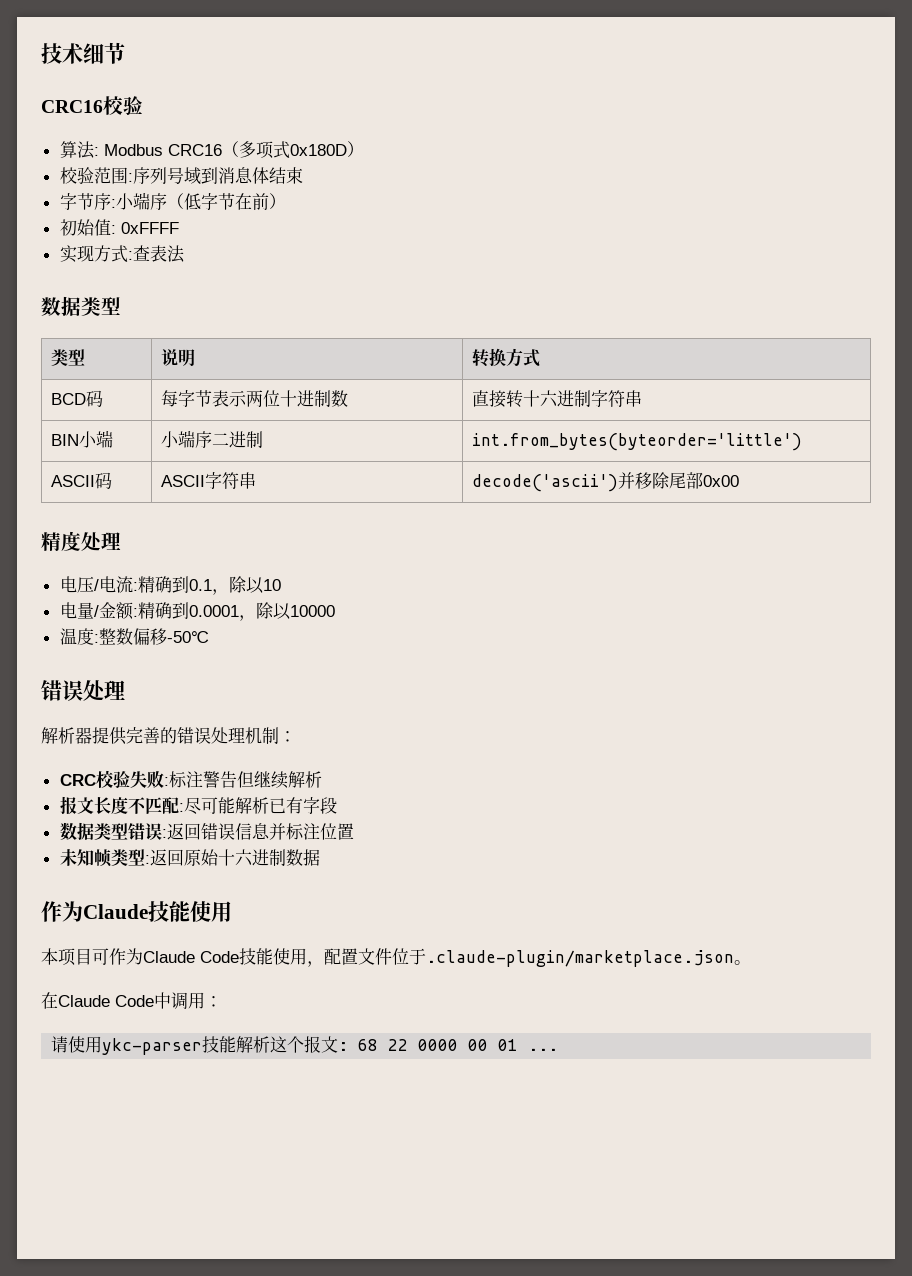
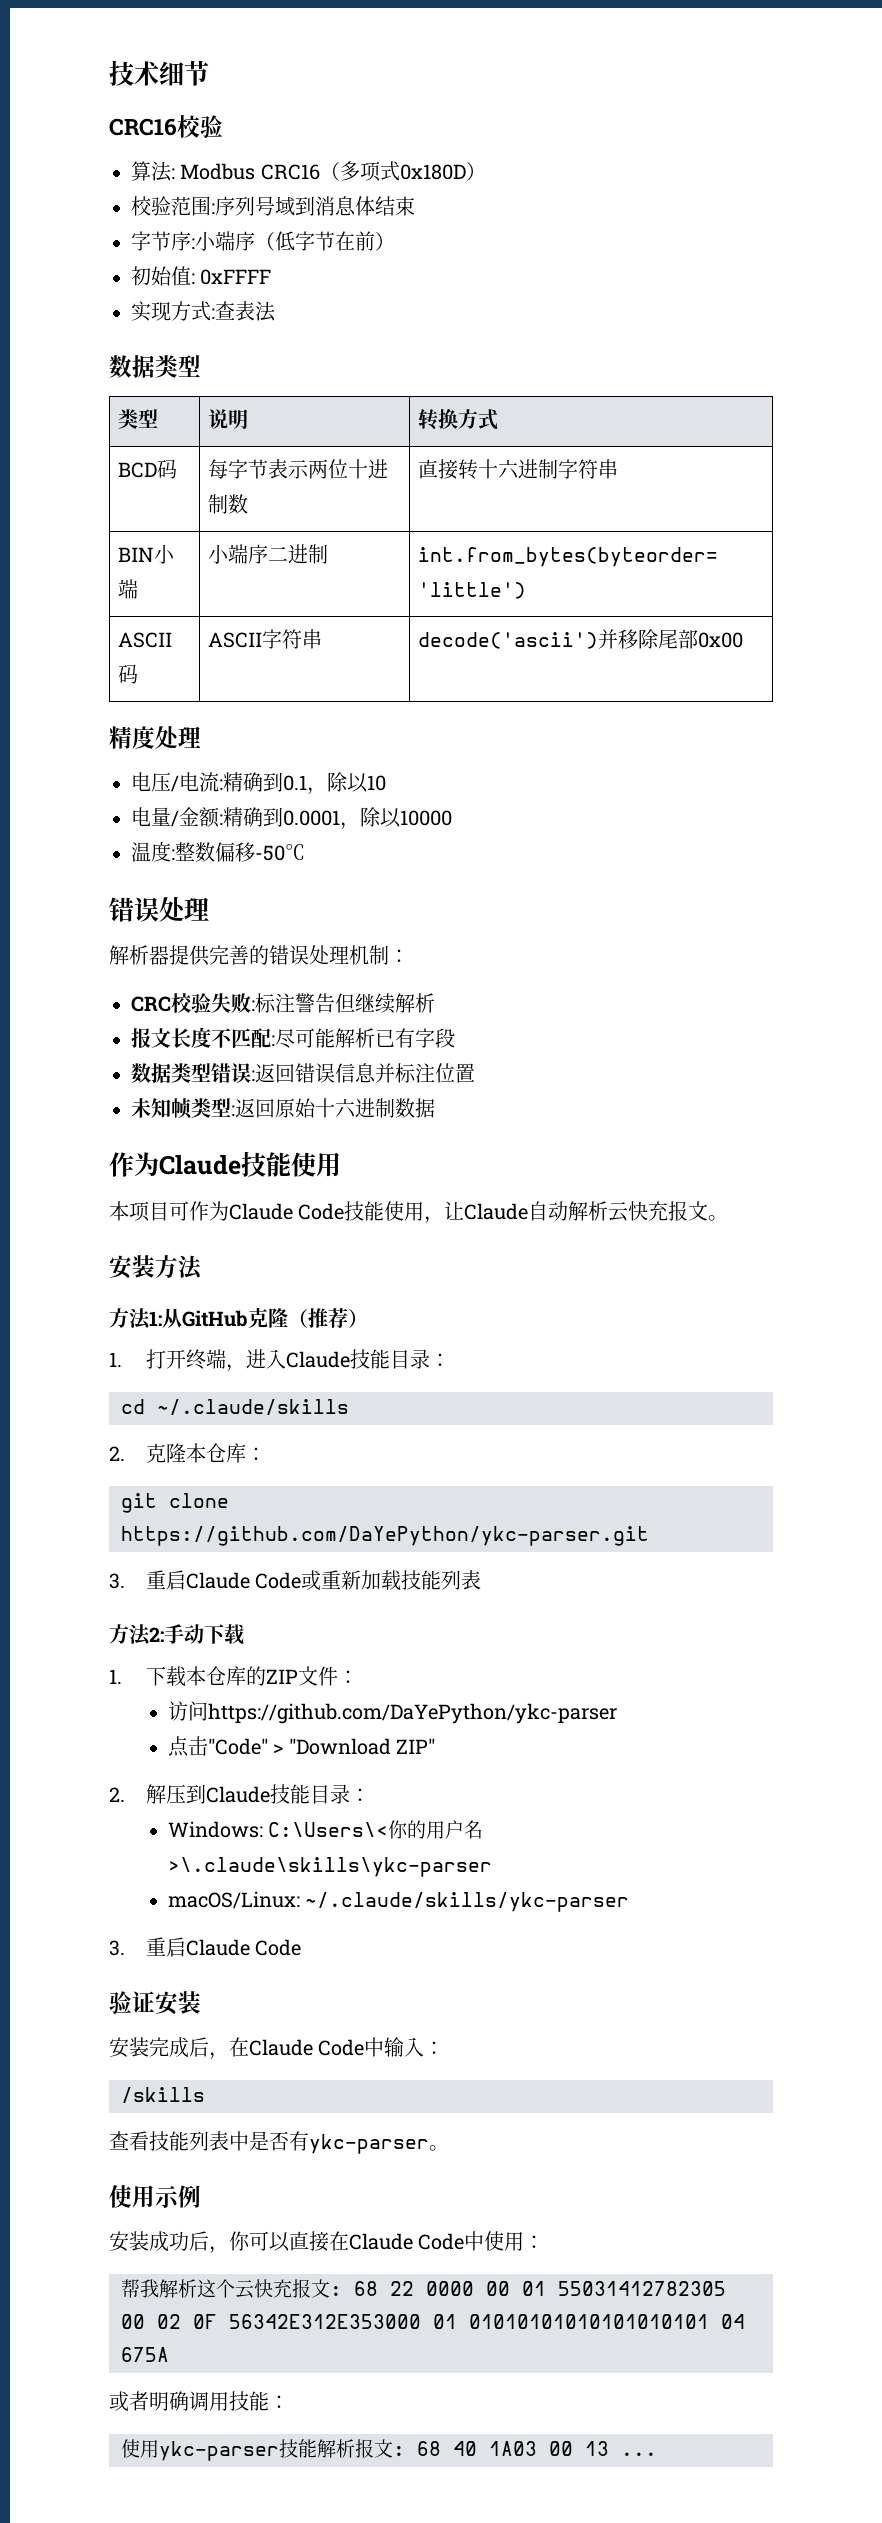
- 本项目可作为Claude Code技能使用，配置文件位于.claude-plugin/marketplace.json。
- 在Claude Code中调用：
- 请使用ykc-parser技能解析这个报文: 68 22 0000 00 01 ...
+ 本项目可作为Claude Code技能使用，让Claude自动解析云快充报文。
+ 安装方法
+ 方法1:从GitHub克隆（推荐）
+ 1.打开终端，进入Claude技能目录：
+ cd ~/.claude/skills
+ 2.克隆本仓库：
+ git clone https://github.com/DaYePython/ykc-parser.git
+ 3.重启Claude Code或重新加载技能列表
+ 方法2:手动下载
+ 1.下载本仓库的ZIP文件：
+ 访问https://github.com/DaYePython/ykc-parser
+ 点击"Code" > "Download ZIP"
+ 2.解压到Claude技能目录：
+ Windows: C:\Users\<你的用户名>\.claude\skills\ykc-parser
+ macOS/Linux: ~/.claude/skills/ykc-parser
+ 3.重启Claude Code
+ 验证安装
+ 安装完成后，在Claude Code中输入：
+ /skills
+ 查看技能列表中是否有ykc-parser。
+ 使用示例
+ 安装成功后，你可以直接在Claude Code中使用：
+ 帮我解析这个云快充报文: 68 22 0000 00 01 55031412782305 00 02 0F 56342E312E353000 01 01010101010101010101 04 675A
+ 或者明确调用技能：
+ 使用ykc-parser技能解析报文: 68 40 1A03 00 13 ...

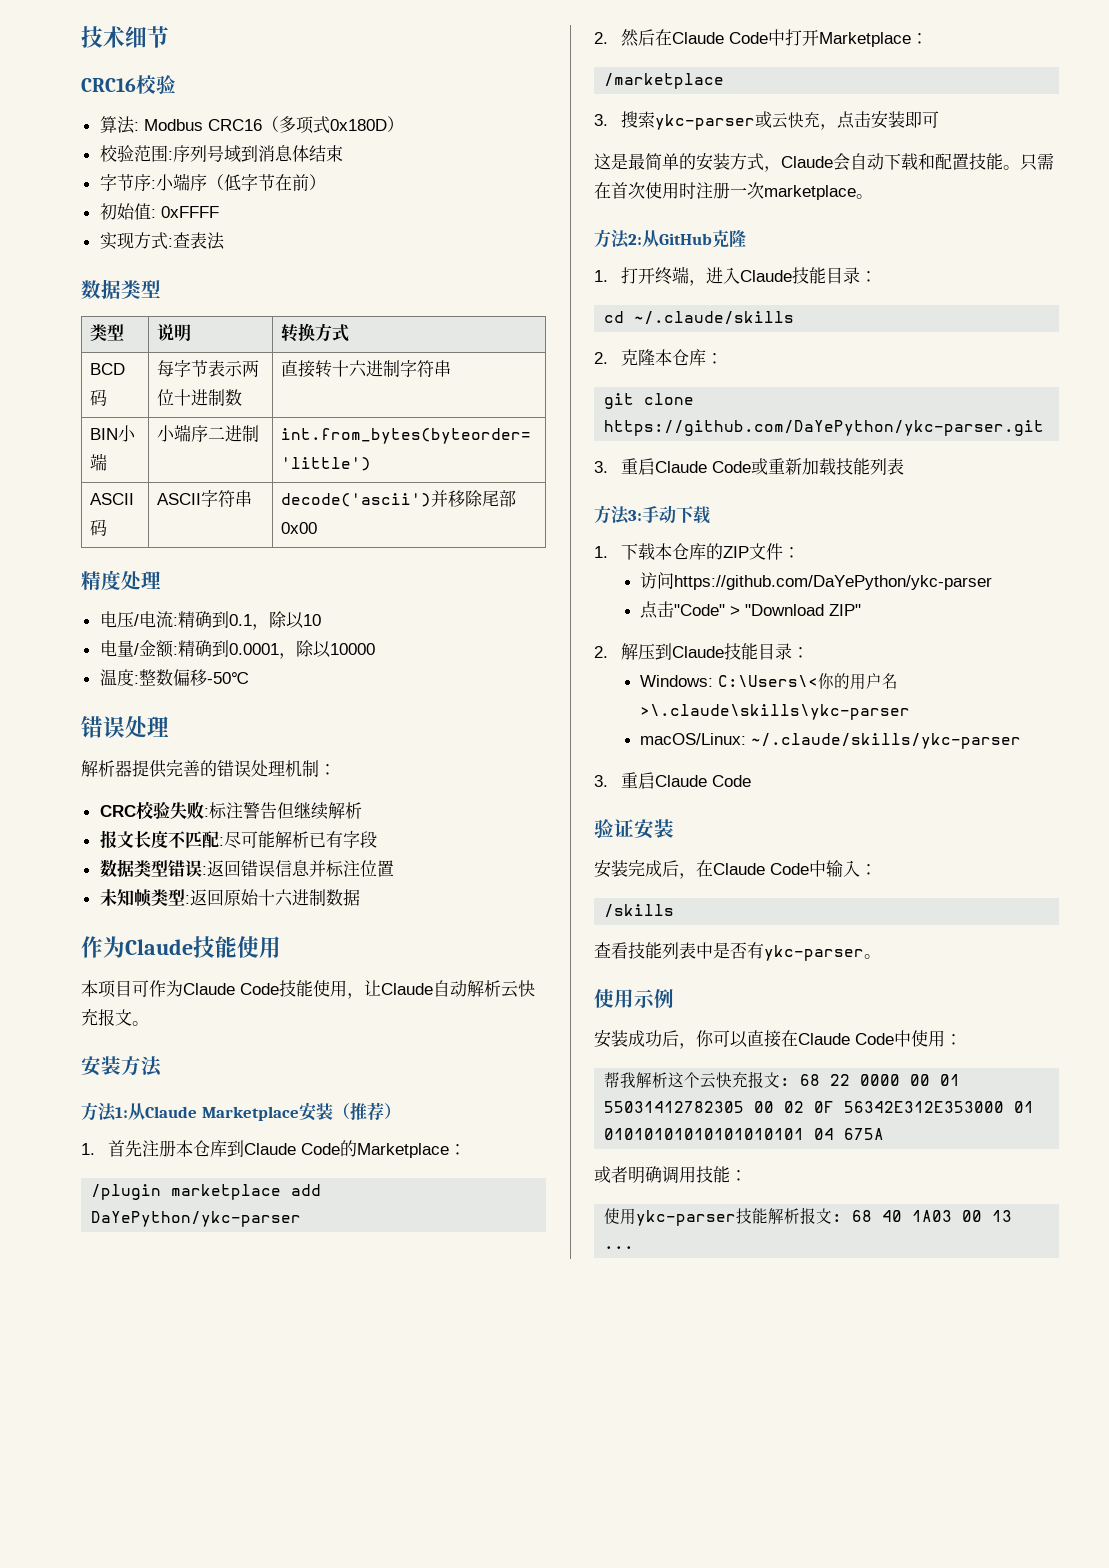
- 方法1:从GitHub克隆（推荐）
+ 方法1:从Claude Marketplace安装（推荐）
+ 1.首先注册本仓库到Claude Code的Marketplace：
+ /plugin marketplace add DaYePython/ykc-parser
+ 2.然后在Claude Code中打开Marketplace：
+ /marketplace
+ 3.搜索ykc-parser或云快充，点击安装即可
+ 这是最简单的安装方式，Claude会自动下载和配置技能。只需在首次使用时注册一次marketplace。
+ 方法2:从GitHub克隆
- 方法2:手动下载
+ 方法3:手动下载

